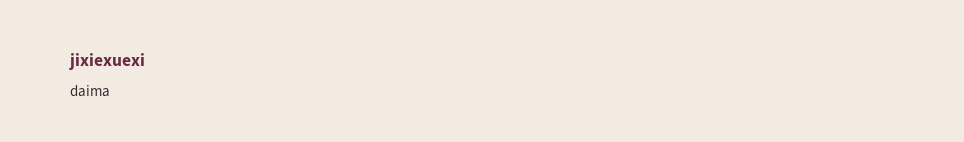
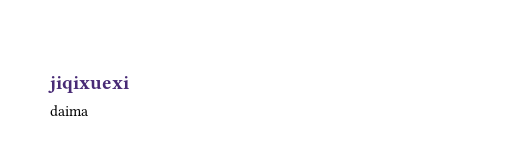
- jixiexuexi
+ jiqixuexi

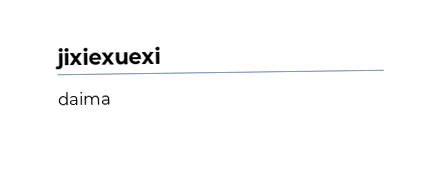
- jiqixuexi
+ jixiexuexi

